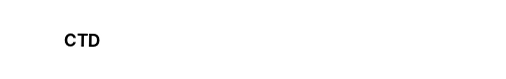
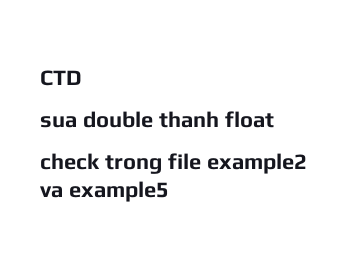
+ sua double thanh float
+ check trong file example2 va example5

